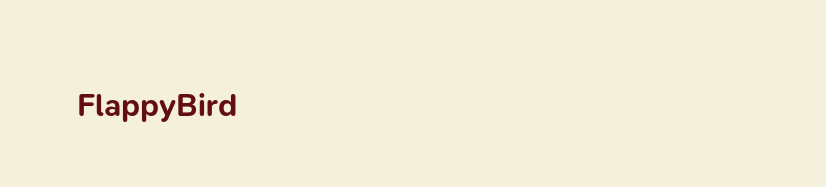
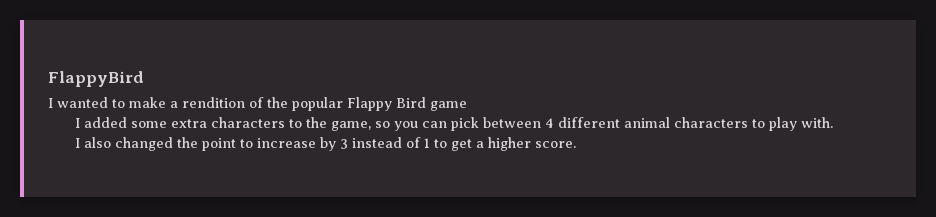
+ I wanted to make a rendition of the popular Flappy Bird game
+ I added some extra characters to the game, so you can pick between 4 different animal characters to play with.
+ I also changed the point to increase by 3 instead of 1 to get a higher score.

